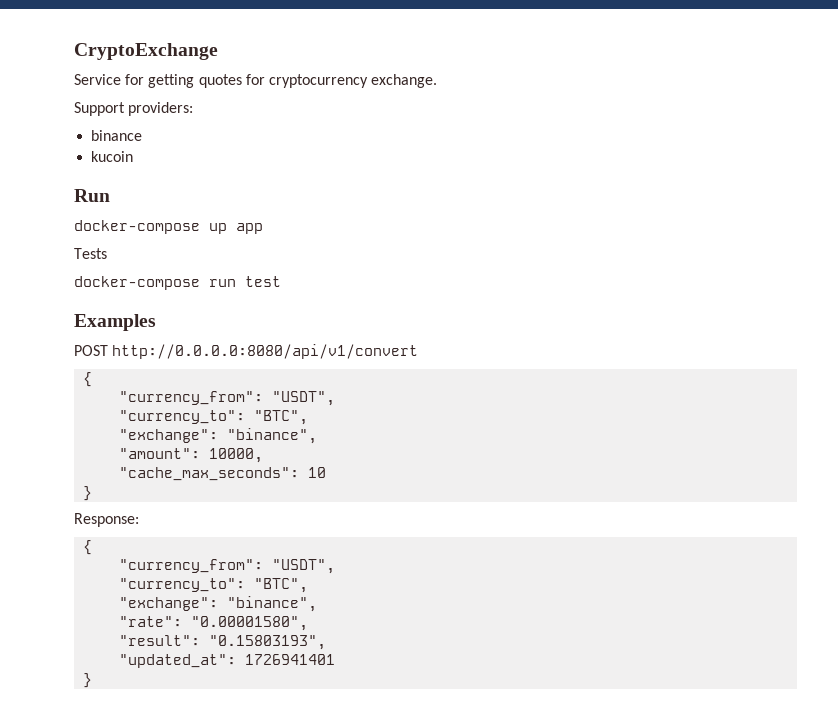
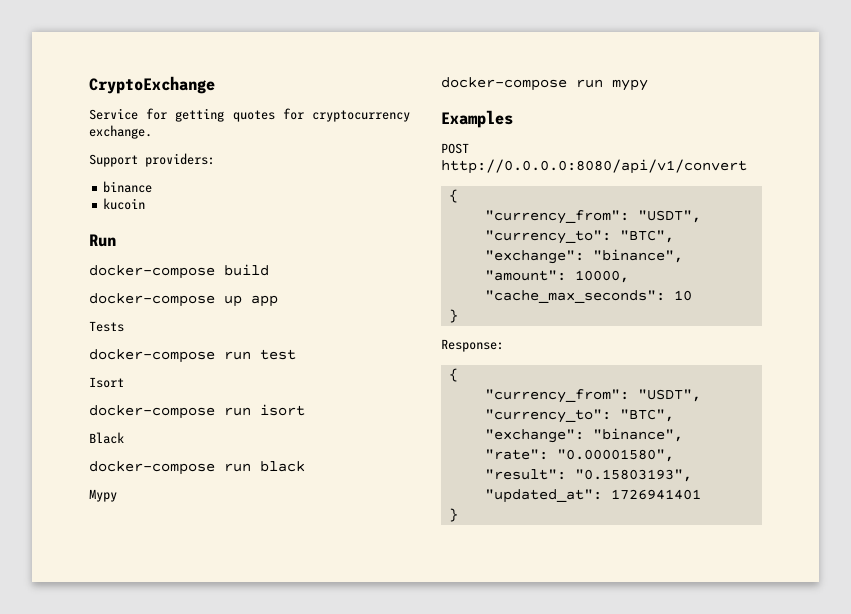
+ docker-compose build
+ Isort
+ docker-compose run isort
+ Black
+ docker-compose run black
+ Mypy
+ docker-compose run mypy

